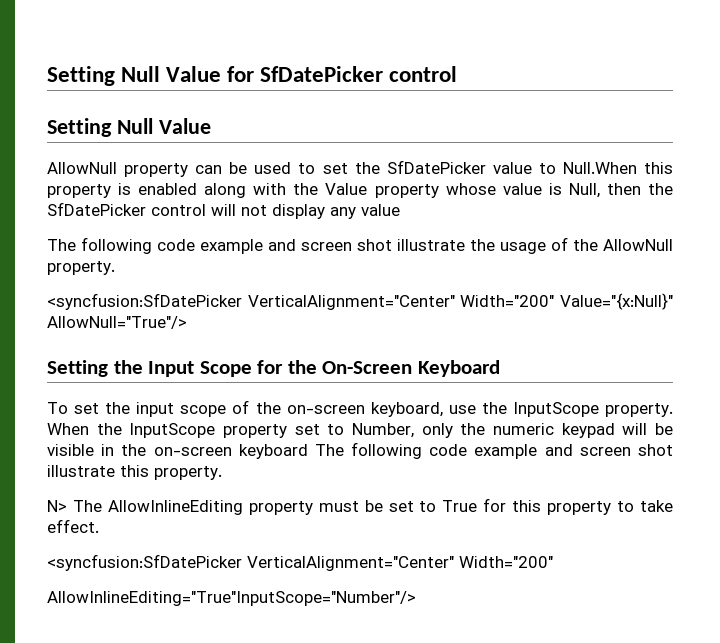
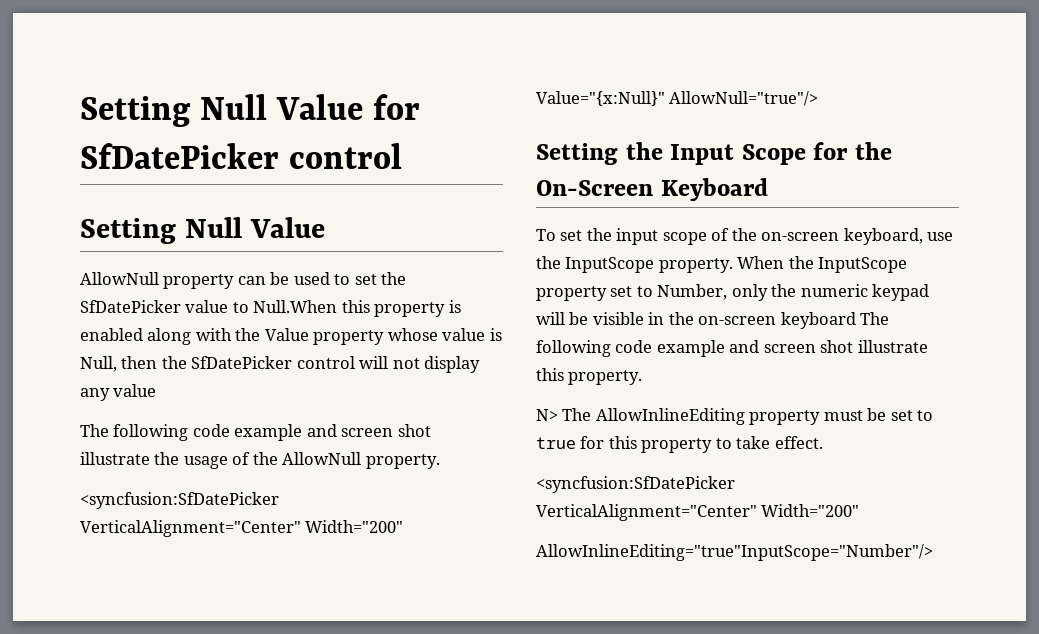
- <syncfusion:SfDatePicker VerticalAlignment="Center" Width="200" Value="{x:Null}" AllowNull="True"/>
+ <syncfusion:SfDatePicker VerticalAlignment="Center" Width="200" Value="{x:Null}" AllowNull="true"/>
- N> The AllowInlineEditing property must be set to True for this property to take effect.
+ N> The AllowInlineEditing property must be set to true for this property to take effect.
- AllowInlineEditing="True"InputScope="Number"/>
+ AllowInlineEditing="true"InputScope="Number"/>

